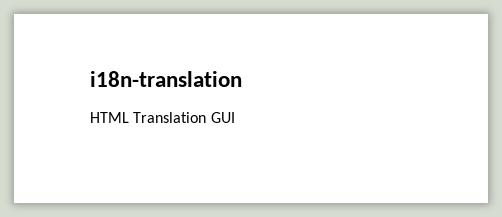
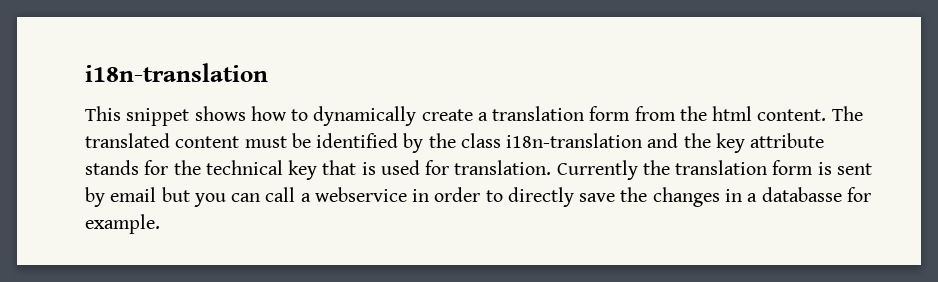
- HTML Translation GUI
+ This snippet shows how to dynamically create a translation form from the html content. The translated content must be identified by the class i18n-translation and the key attribute stands for the technical key that is used for translation. Currently the translation form is sent by email but you can call a webservice in order to directly save the changes in a databasse for example.

